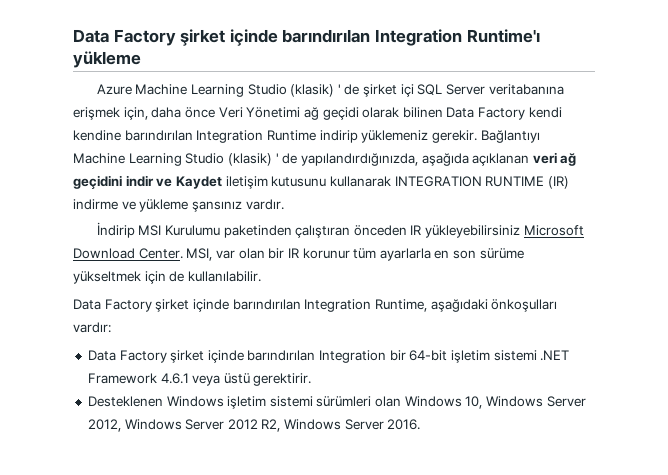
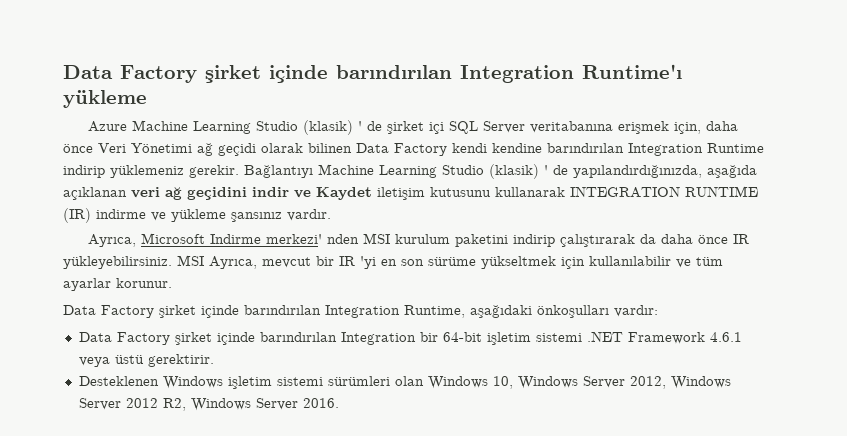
- İndirip MSI Kurulumu paketinden çalıştıran önceden IR yükleyebilirsiniz Microsoft Download Center. MSI, var olan bir IR korunur tüm ayarlarla en son sürüme yükseltmek için de kullanılabilir.
+ Ayrıca, Microsoft Indirme merkezi' nden MSI kurulum paketini indirip çalıştırarak da daha önce IR yükleyebilirsiniz. MSI Ayrıca, mevcut bir IR 'yi en son sürüme yükseltmek için kullanılabilir ve tüm ayarlar korunur.

